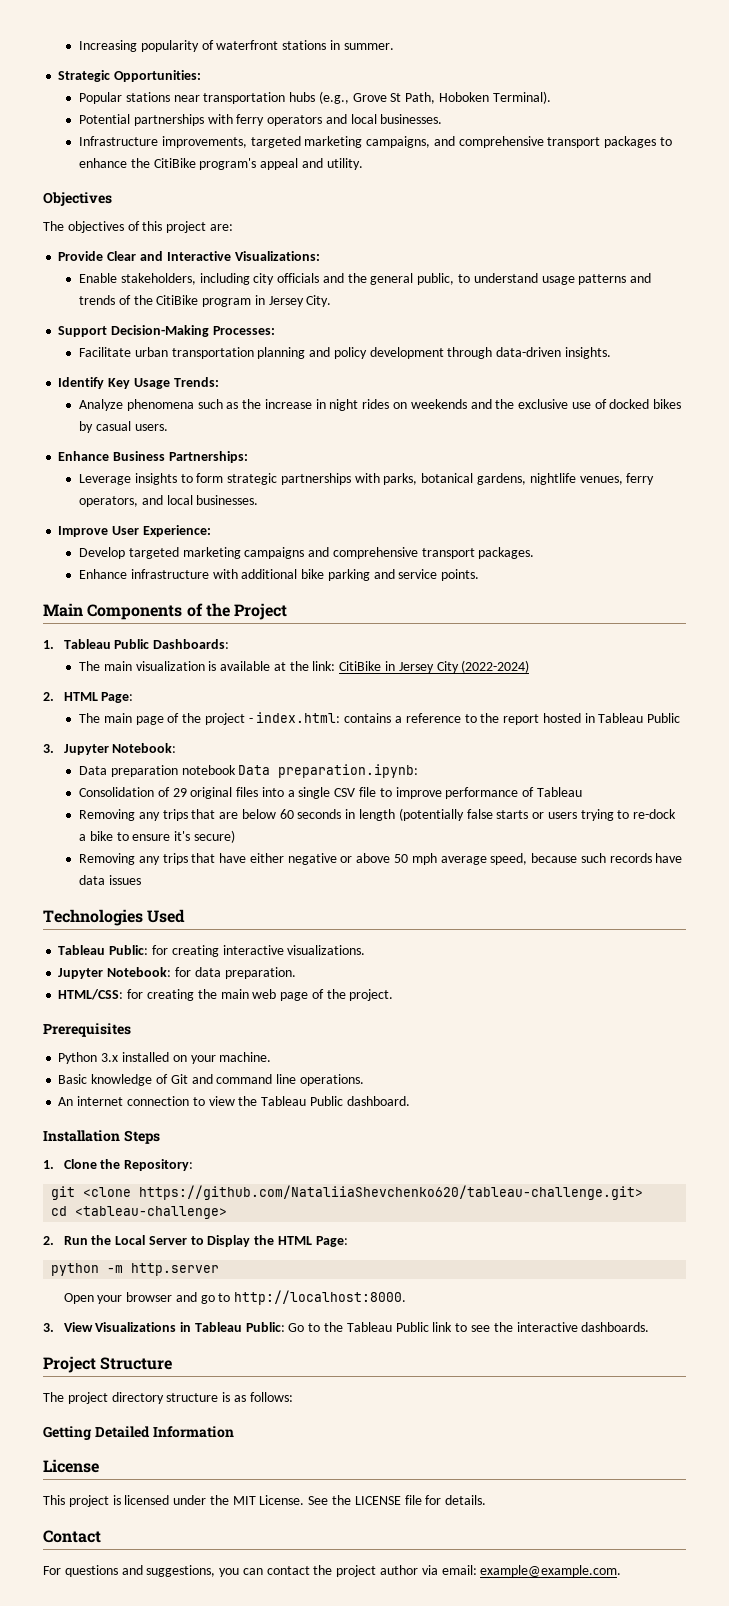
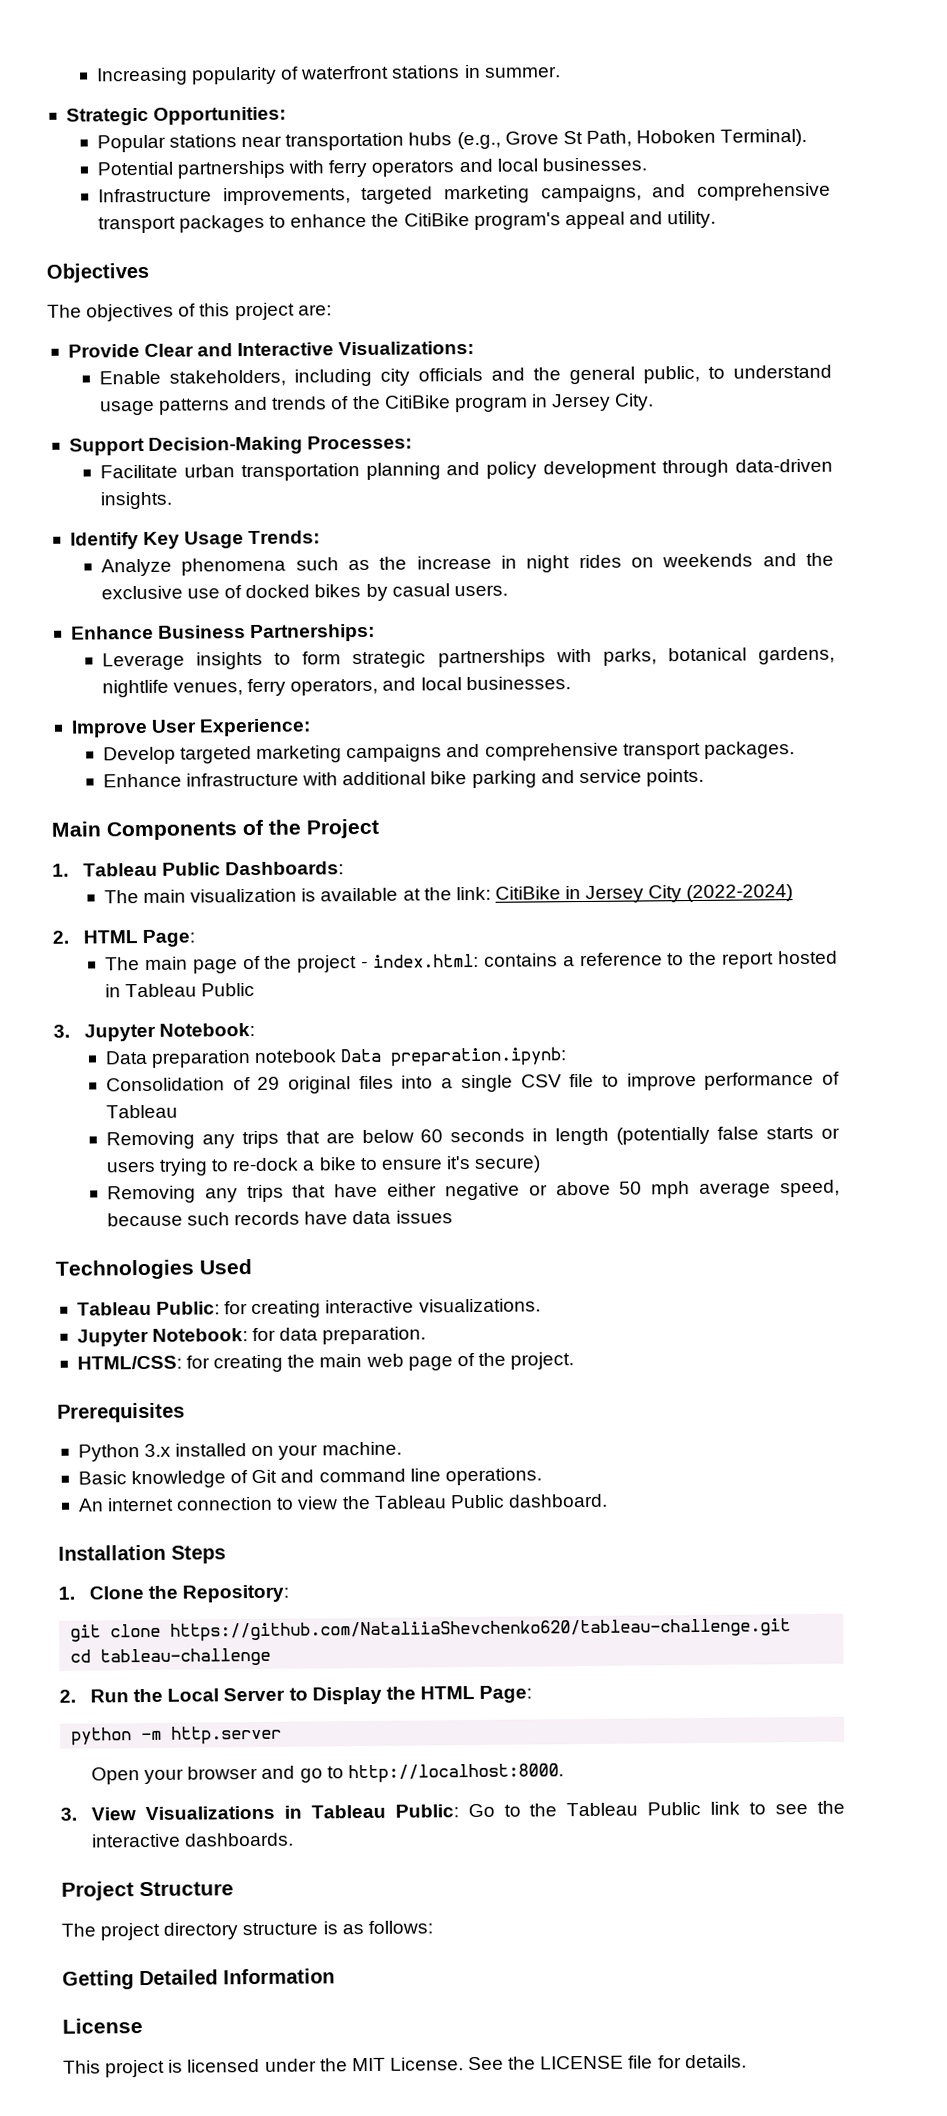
- git <clone https://github.com/NataliiaShevchenko620/tableau-challenge.git>
+ git clone https://github.com/NataliiaShevchenko620/tableau-challenge.git
- cd <tableau-challenge>
+ cd tableau-challenge
- Contact
- For questions and suggestions, you can contact the project author via email: example@example.com.

